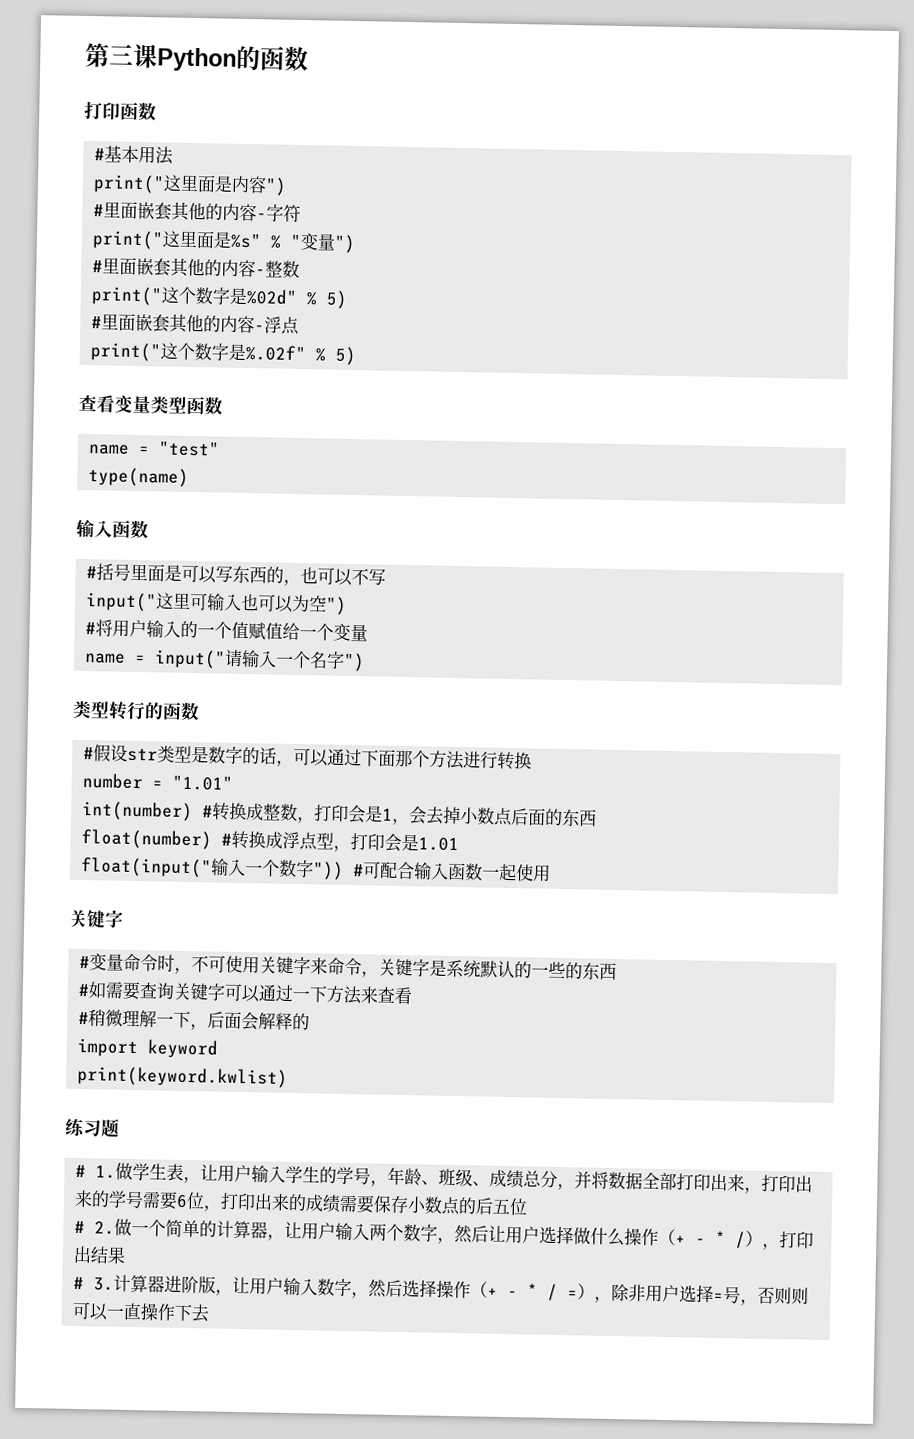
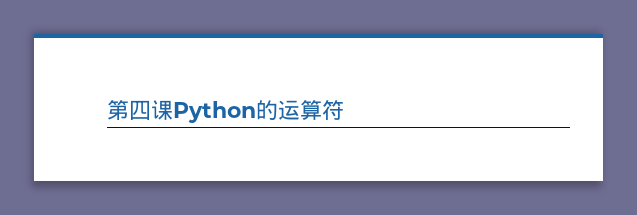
- 第三课Python的函数
- 打印函数
- #基本用法
- print("这里面是内容")
- #里面嵌套其他的内容-字符
- print("这里面是%s" % "变量")
- #里面嵌套其他的内容-整数
- print("这个数字是%02d" % 5)
- #里面嵌套其他的内容-浮点
- print("这个数字是%.02f" % 5)
- 查看变量类型函数
- name = "test"
- type(name)
- 输入函数
- #括号里面是可以写东西的，也可以不写
- input("这里可输入也可以为空")
- #将用户输入的一个值赋值给一个变量
- name = input("请输入一个名字")
- 类型转行的函数
- #假设str类型是数字的话，可以通过下面那个方法进行转换
- number = "1.01"
- int(number) #转换成整数，打印会是1，会去掉小数点后面的东西
- float(number) #转换成浮点型，打印会是1.01
- float(input("输入一个数字")) #可配合输入函数一起使用
- 关键字
- #变量命令时，不可使用关键字来命令，关键字是系统默认的一些的东西
- #如需要查询关键字可以通过一下方法来查看
- #稍微理解一下，后面会解释的
- import keyword
- print(keyword.kwlist)
- 练习题
- # 1.做学生表，让用户输入学生的学号，年龄、班级、成绩总分，并将数据全部打印出来，打印出来的学号需要6位，打印出来的成绩需要保存小数点的后五位
- # 2.做一个简单的计算器，让用户输入两个数字，然后让用户选择做什么操作（+ - * /），打印出结果
- # 3.计算器进阶版，让用户输入数字，然后选择操作（+ - * / =），除非用户选择=号，否则则可以一直操作下去
+ 第四课Python的运算符

